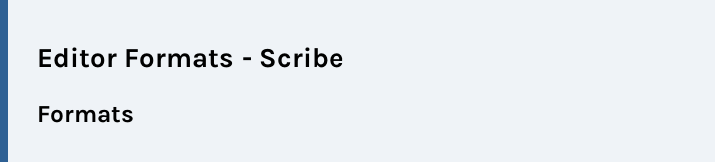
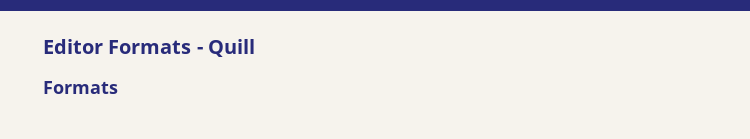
- Editor Formats - Scribe
+ Editor Formats - Quill

